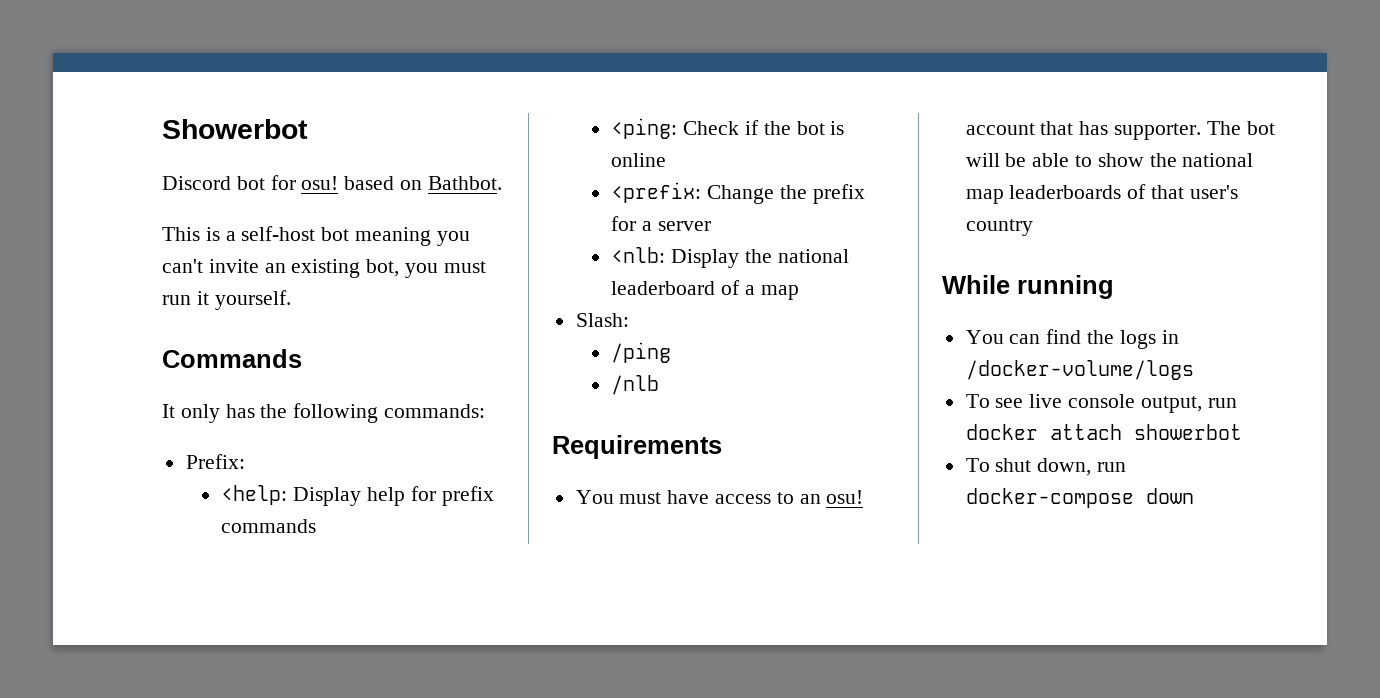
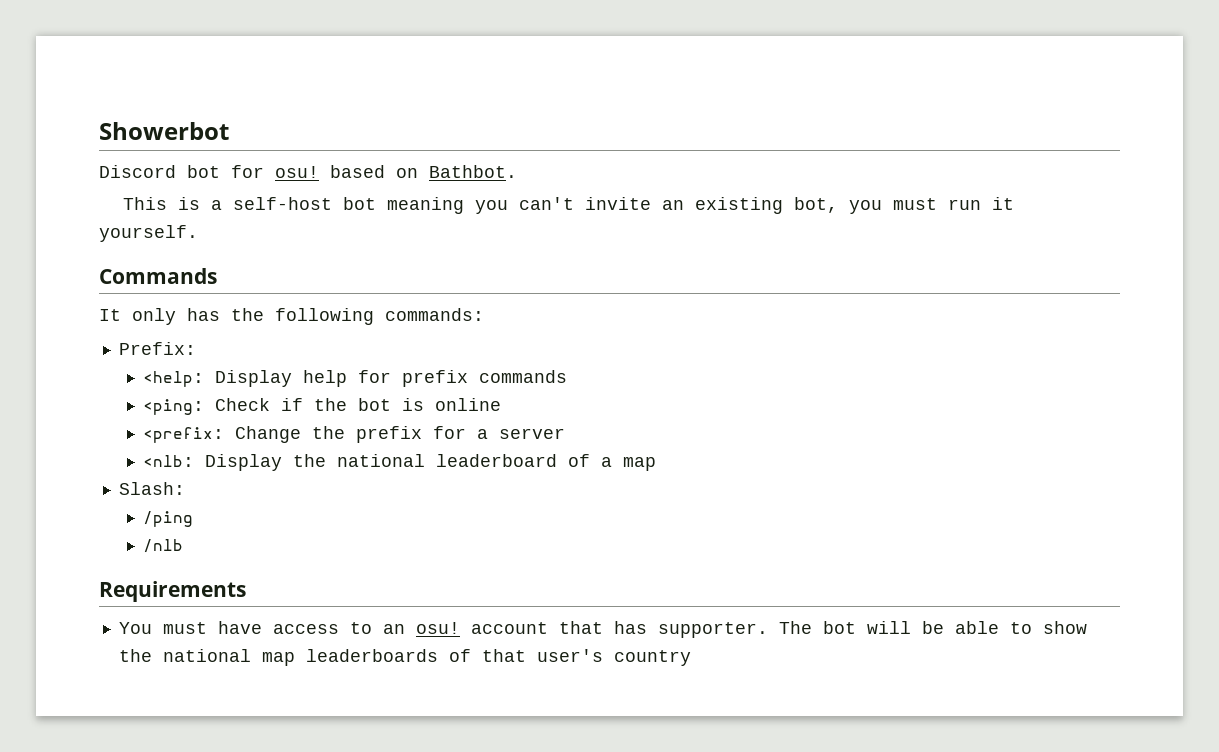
- While running
- You can find the logs in /docker-volume/logs
- To see live console output, run docker attach showerbot
- To shut down, run docker-compose down

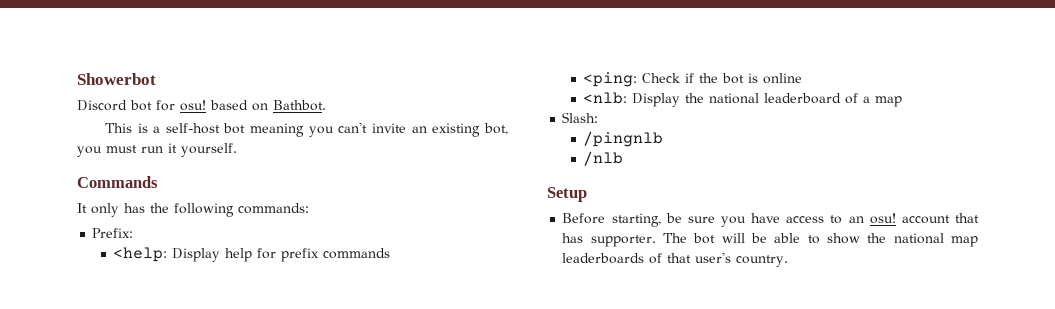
- <prefix: Change the prefix for a server
- /ping
+ /pingnlb
- Requirements
- You must have access to an osu! account that has supporter.
+ Setup
+ Before starting, be sure you have access to an osu! account that has supporter.
- The bot will be able to show the national map leaderboards of that user's country
+ The bot will be able to show the national map leaderboards of that user's country.

